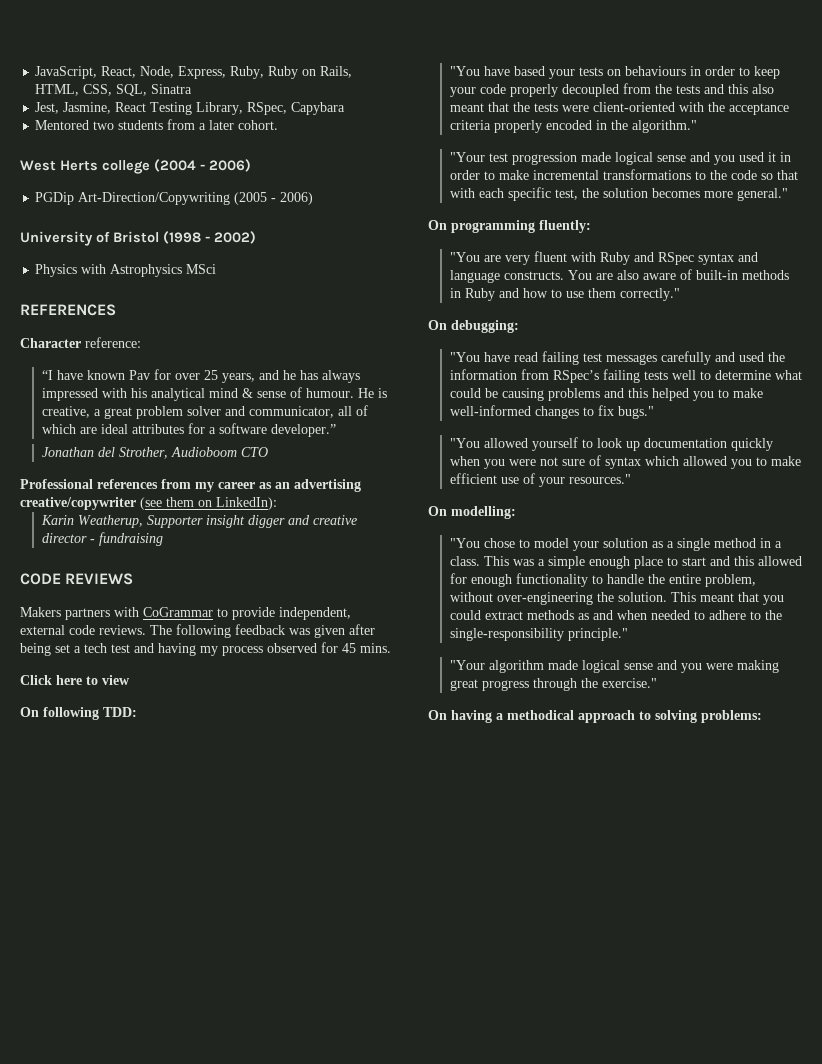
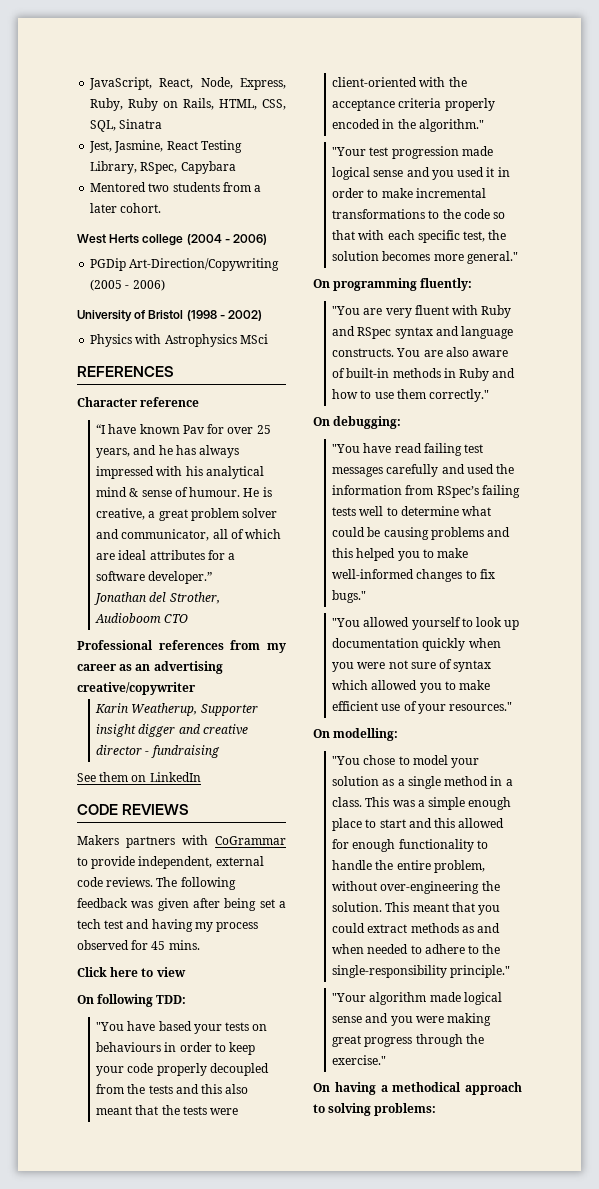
- Character reference:
+ Character reference
- Professional references from my career as an advertising creative/copywriter (see them on LinkedIn):
+ Professional references from my career as an advertising creative/copywriter
+ See them on LinkedIn

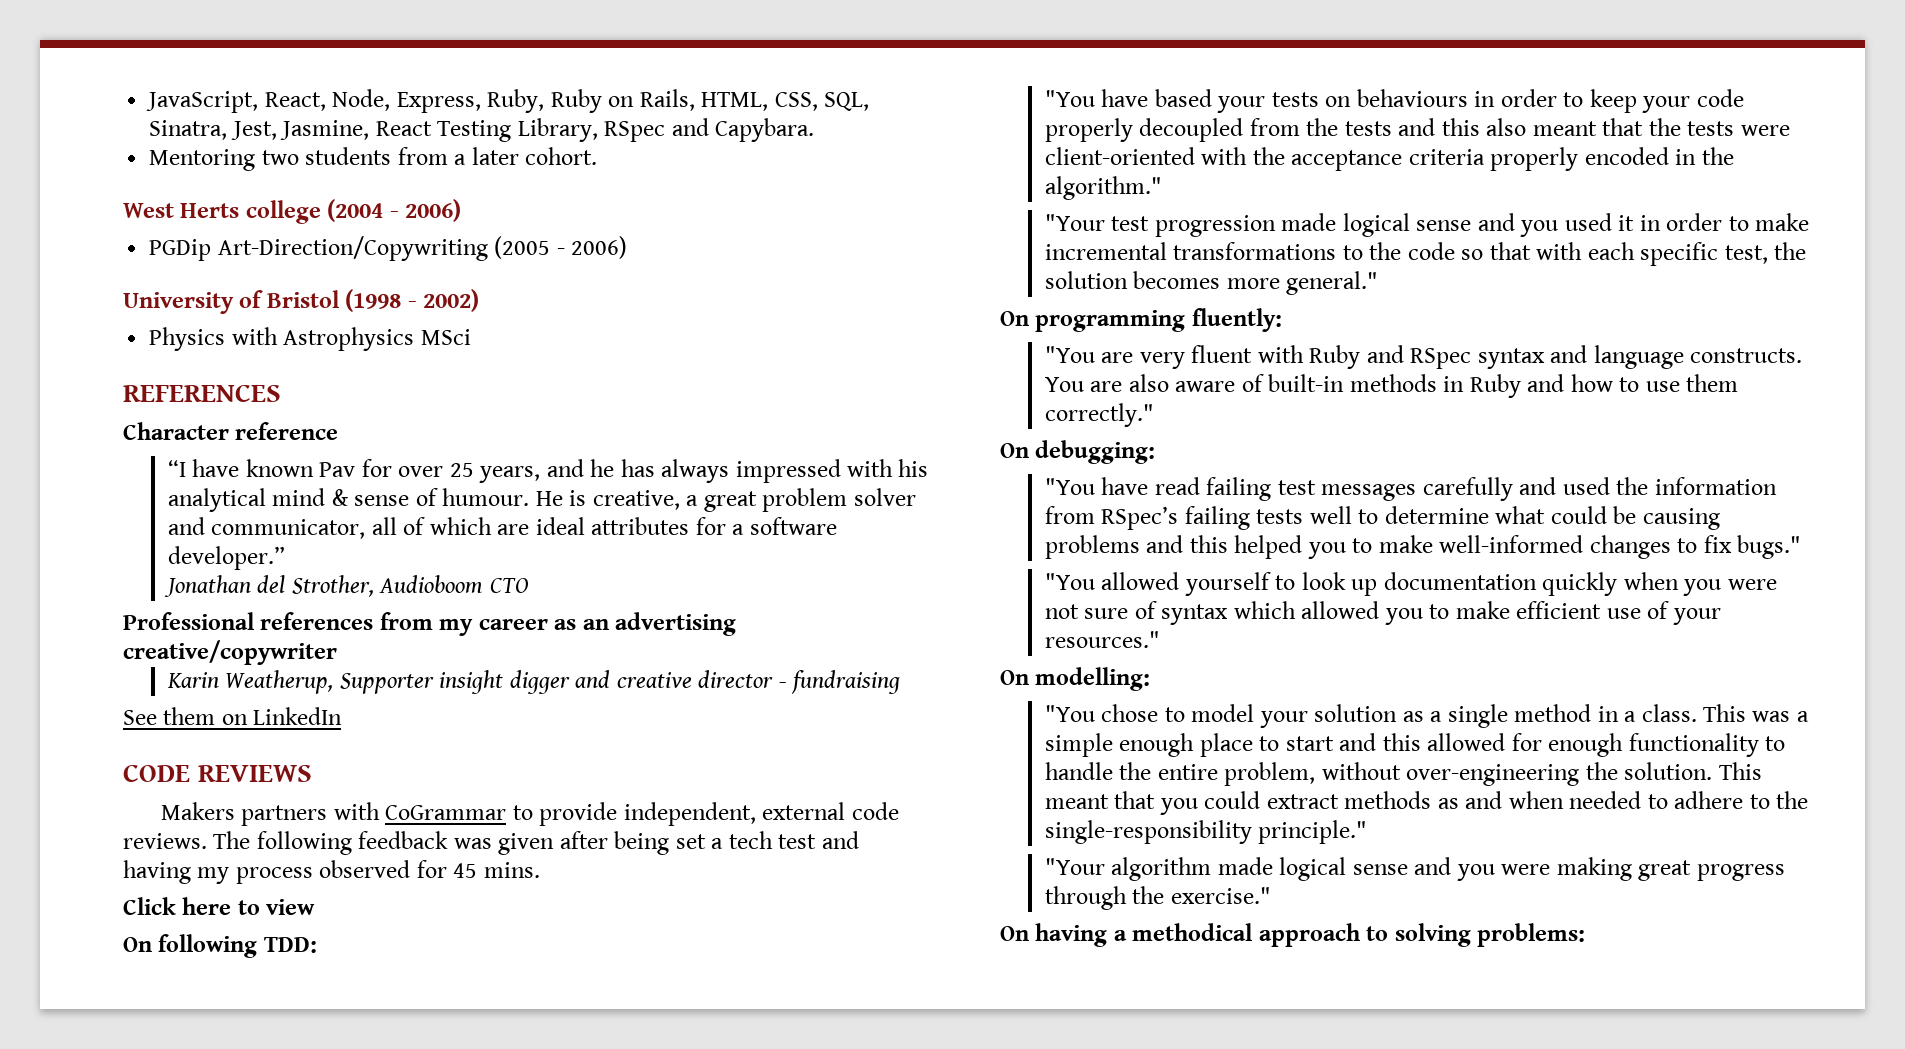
- JavaScript, React, Node, Express, Ruby, Ruby on Rails, HTML, CSS, SQL, Sinatra
- Jest, Jasmine, React Testing Library, RSpec, Capybara
- Mentored two students from a later cohort.
+ JavaScript, React, Node, Express, Ruby, Ruby on Rails, HTML, CSS, SQL, Sinatra, Jest, Jasmine, React Testing Library, RSpec and Capybara.
+ Mentoring two students from a later cohort.

